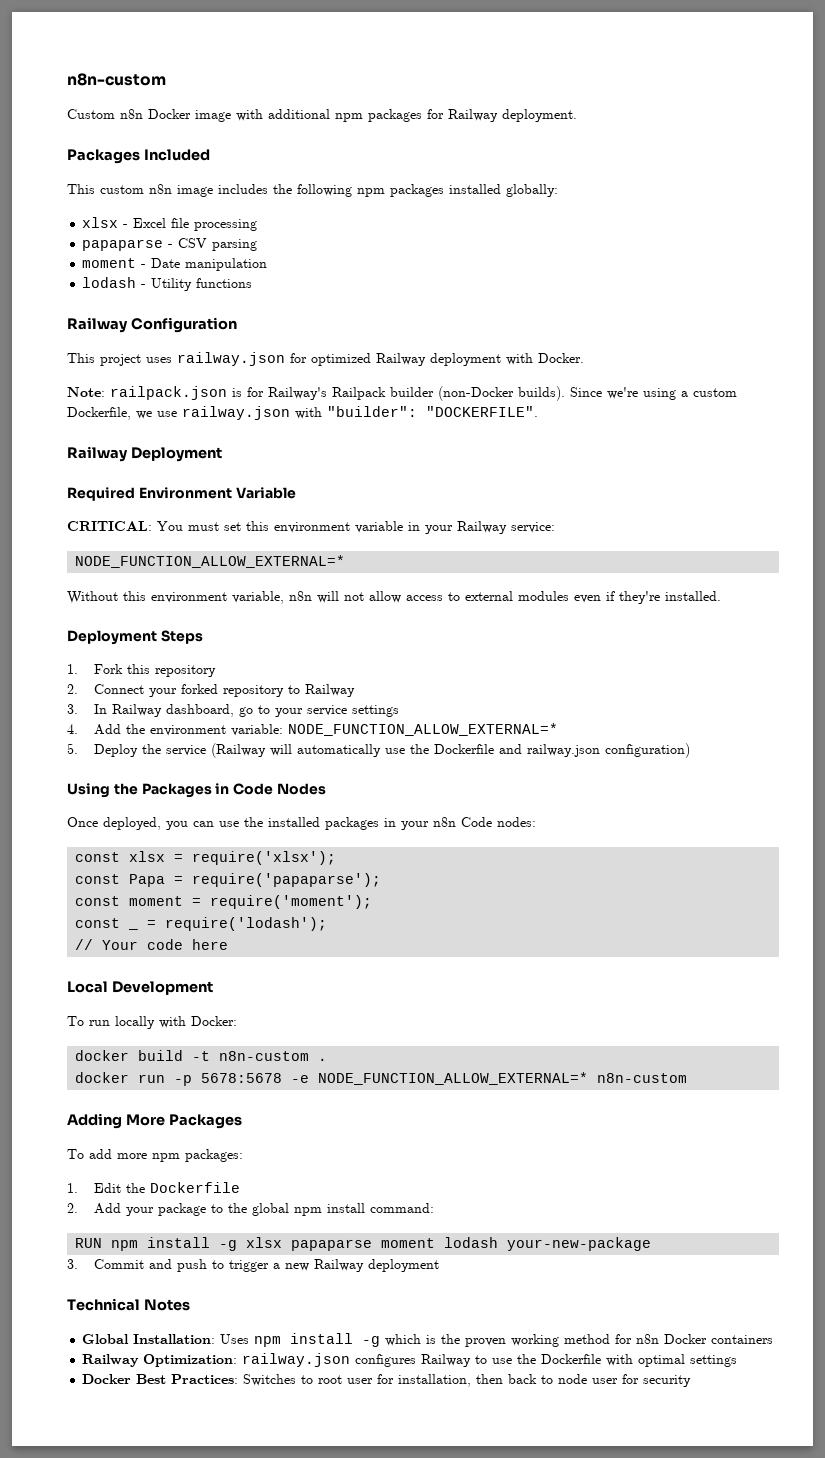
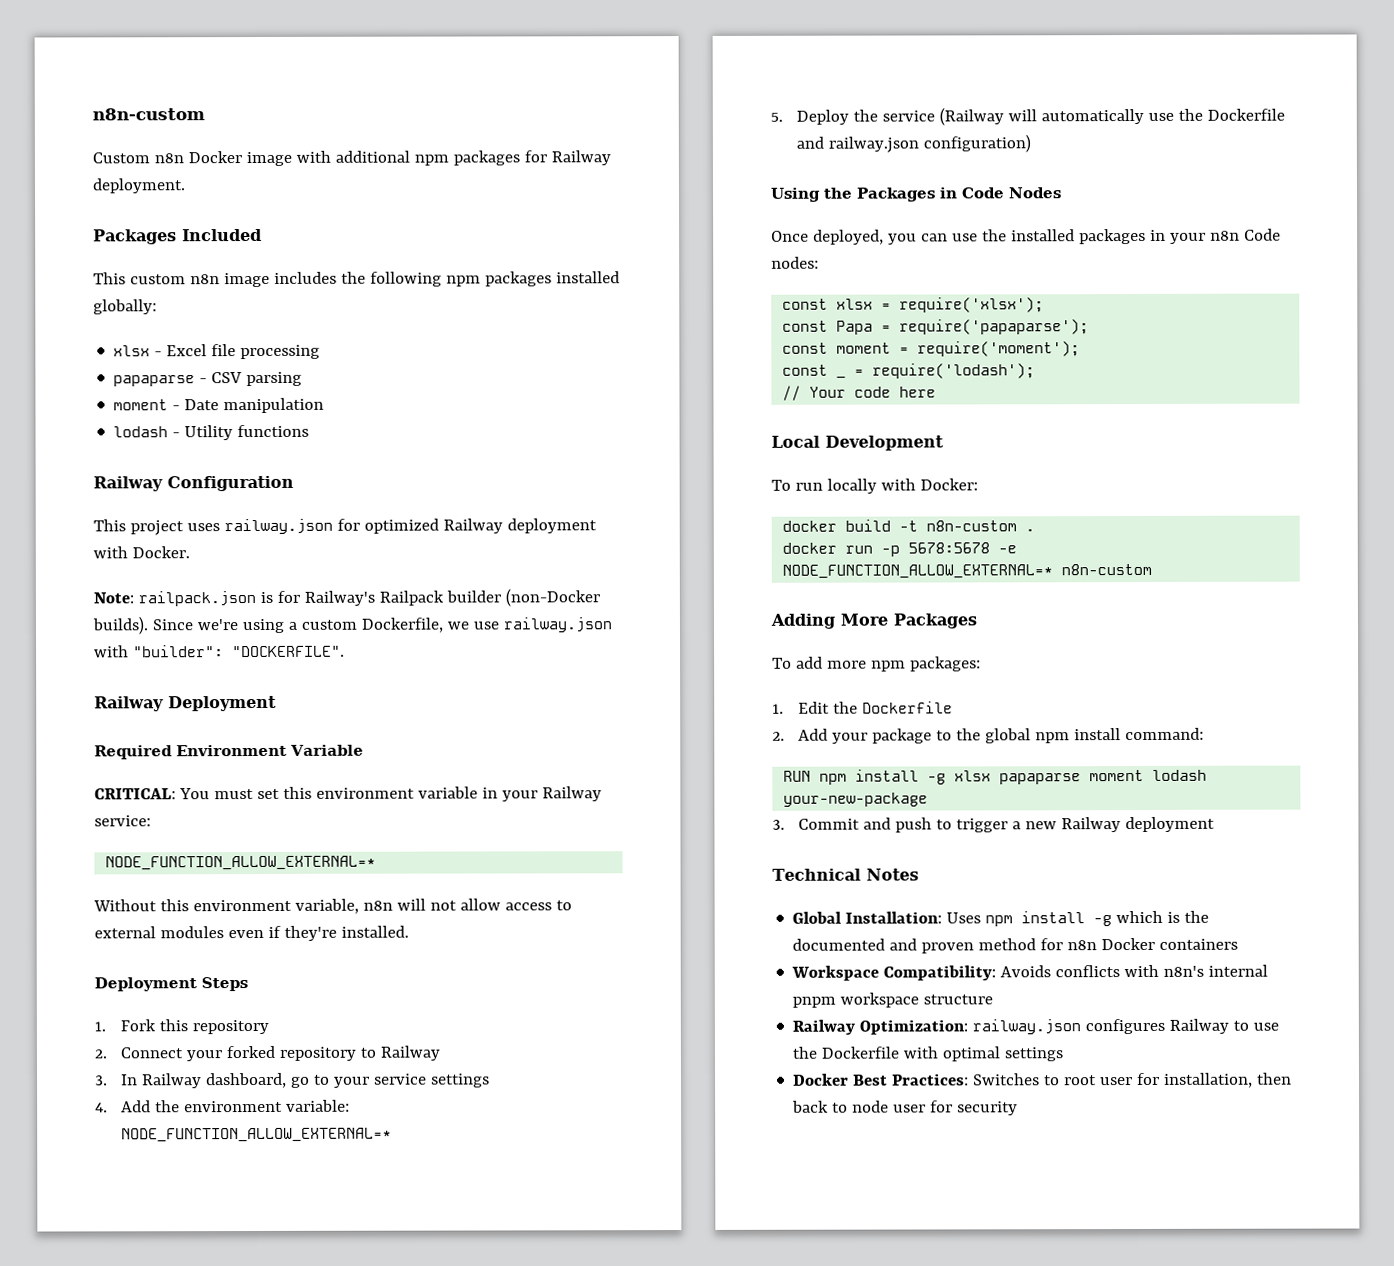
- Global Installation: Uses npm install -g which is the proven working method for n8n Docker containers
+ Global Installation: Uses npm install -g which is the documented and proven method for n8n Docker containers
+ Workspace Compatibility: Avoids conflicts with n8n's internal pnpm workspace structure

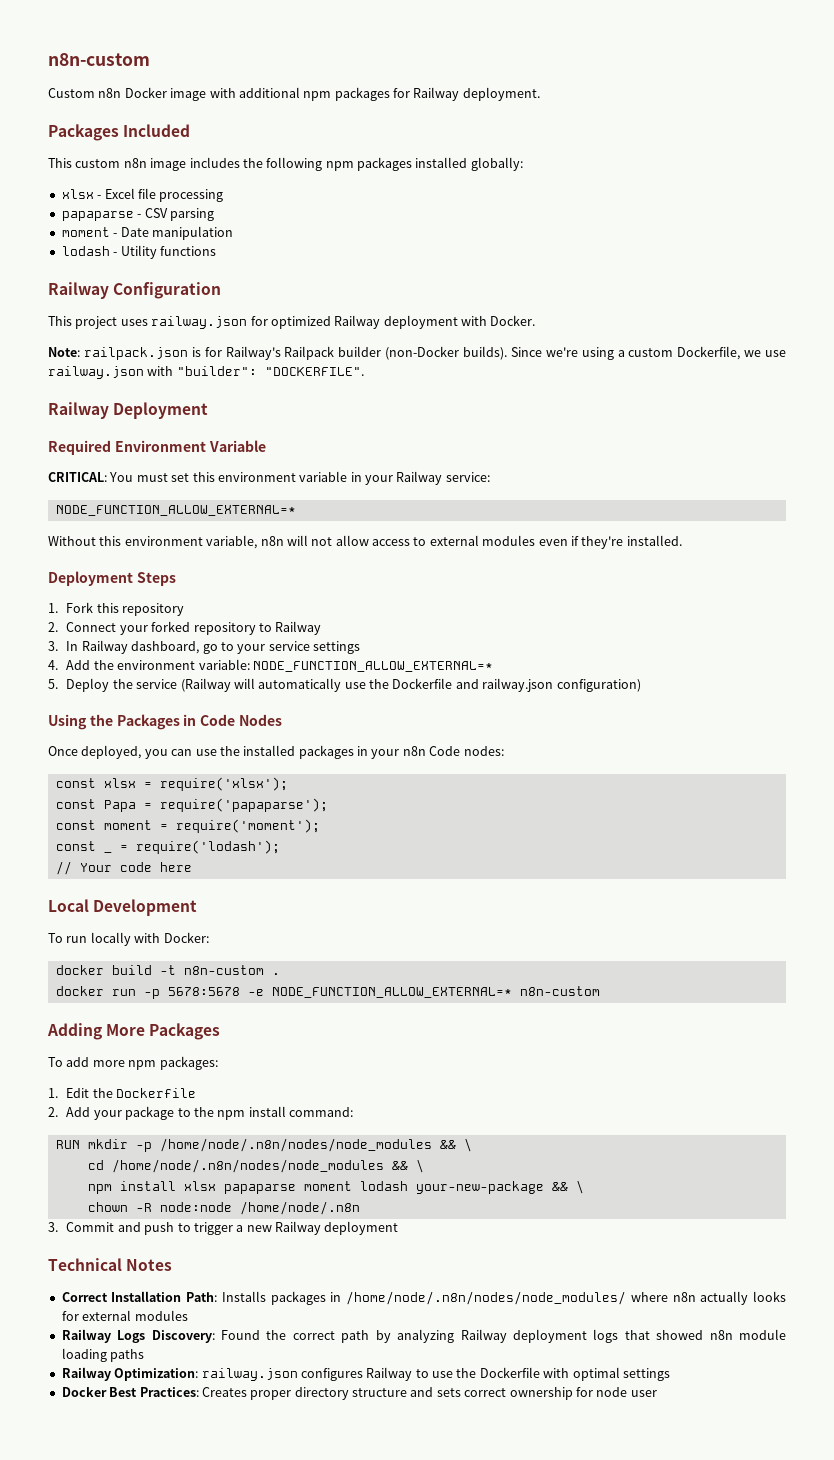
- 2. Add your package to the global npm install command:
+ 2. Add your package to the npm install command:
- RUN npm install -g xlsx papaparse moment lodash your-new-package
+ RUN mkdir -p /home/node/.n8n/nodes/node_modules && \
+ cd /home/node/.n8n/nodes/node_modules && \
+ npm install xlsx papaparse moment lodash your-new-package && \
+ chown -R node:node /home/node/.n8n
- Global Installation: Uses npm install -g which is the documented and proven method for n8n Docker containers
- Workspace Compatibility: Avoids conflicts with n8n's internal pnpm workspace structure
+ Correct Installation Path: Installs packages in /home/node/.n8n/nodes/node_modules/ where n8n actually looks for external modules
+ Railway Logs Discovery: Found the correct path by analyzing Railway deployment logs that showed n8n module loading paths
- Docker Best Practices: Switches to root user for installation, then back to node user for security
+ Docker Best Practices: Creates proper directory structure and sets correct ownership for node user

